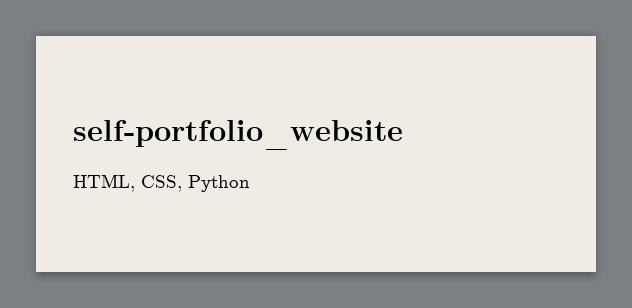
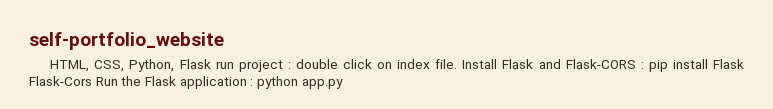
- HTML, CSS, Python
+ HTML, CSS, Python, Flask run project : double click on index file. Install Flask and Flask-CORS : pip install Flask Flask-Cors Run the Flask application : python app.py

